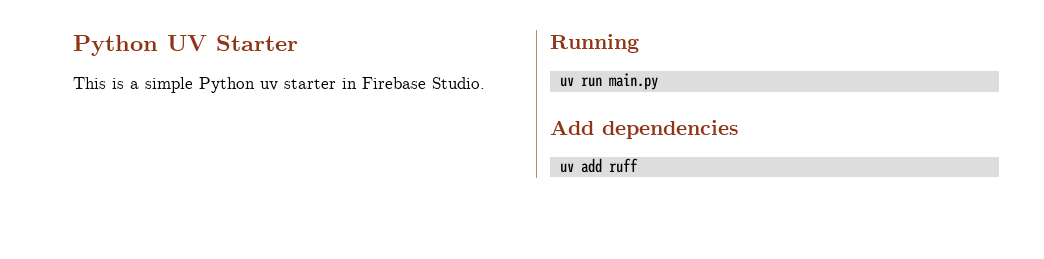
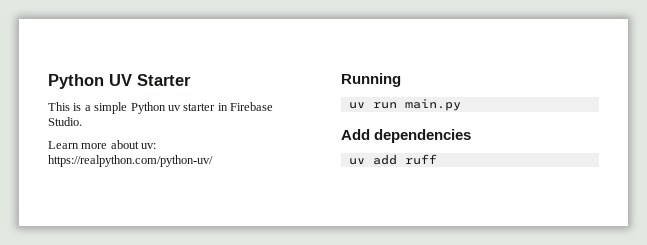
+ Learn more about uv: https://realpython.com/python-uv/

